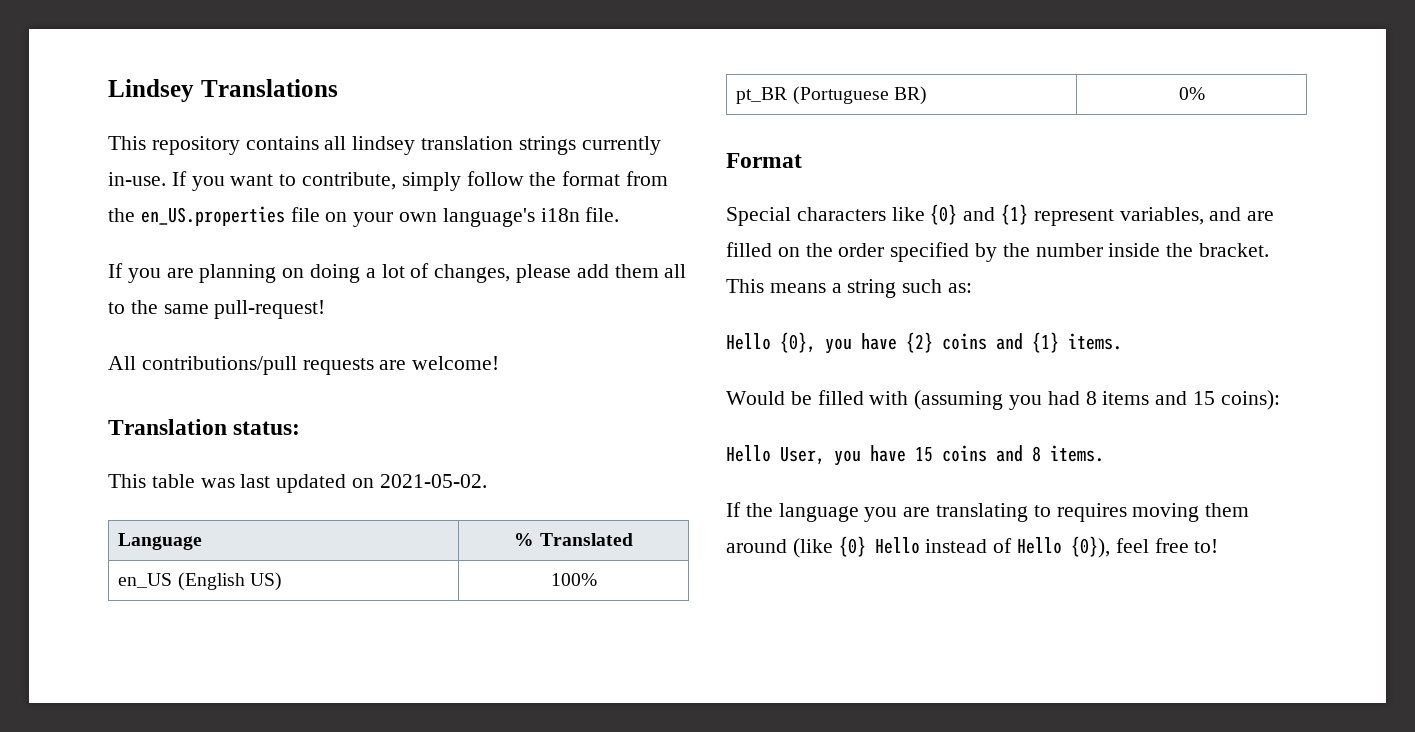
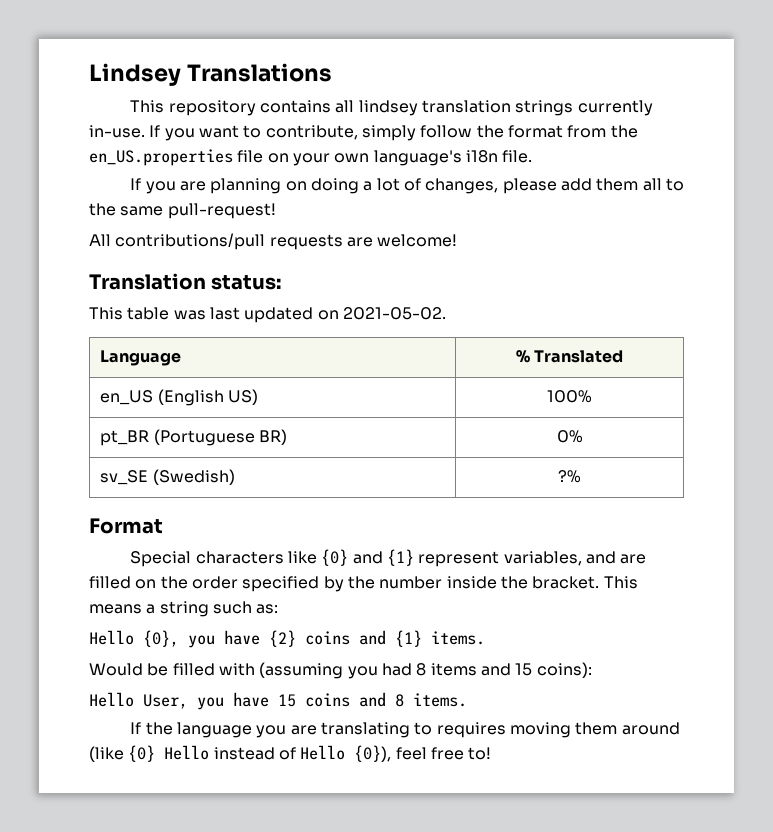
+ sv_SE (Swedish) | ?%

